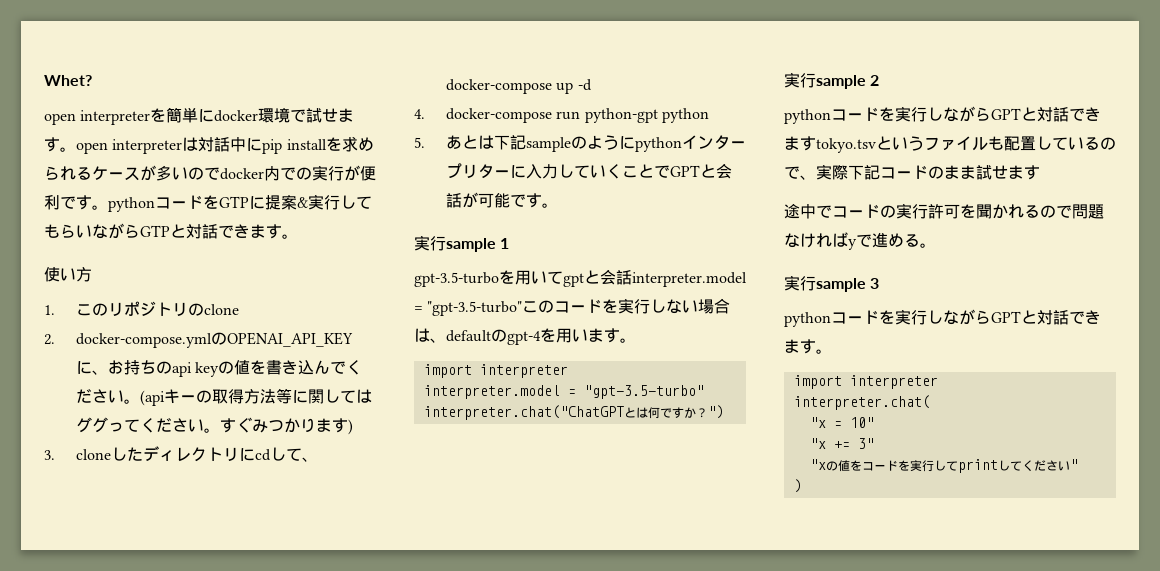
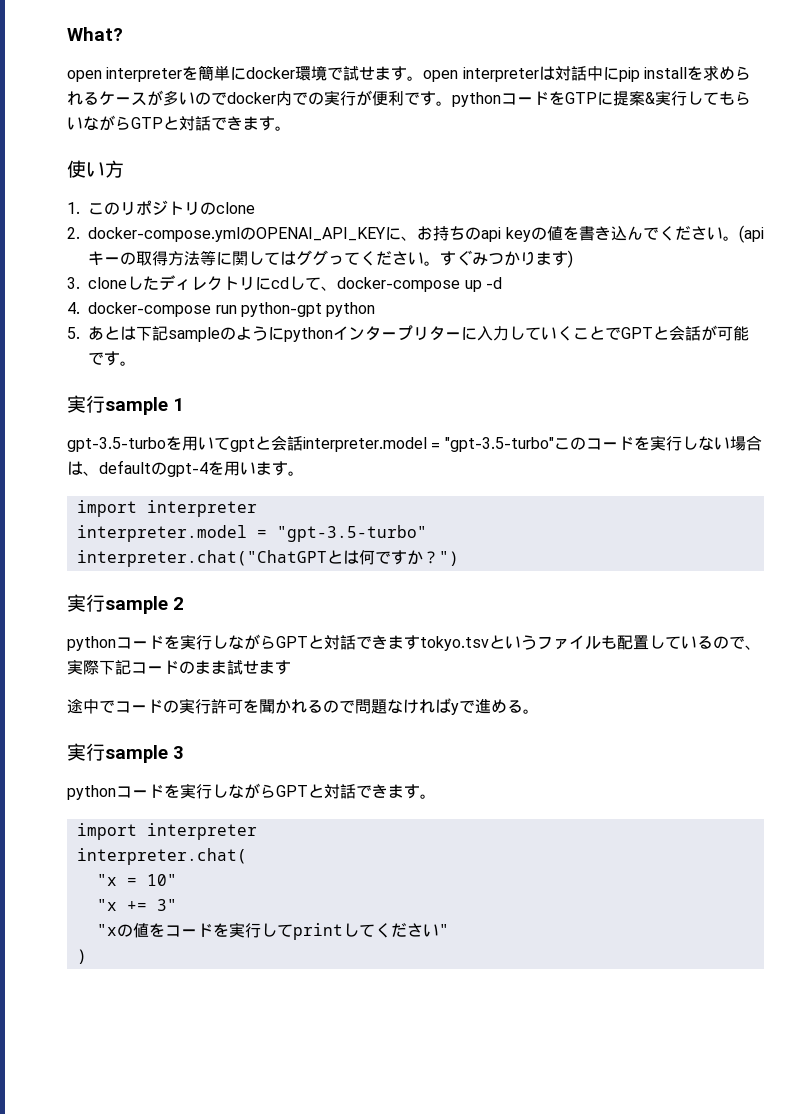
- Whet?
+ What?

